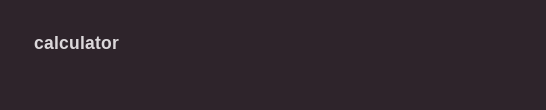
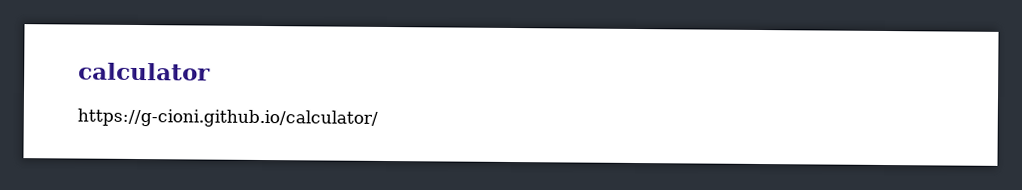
+ https://g-cioni.github.io/calculator/

